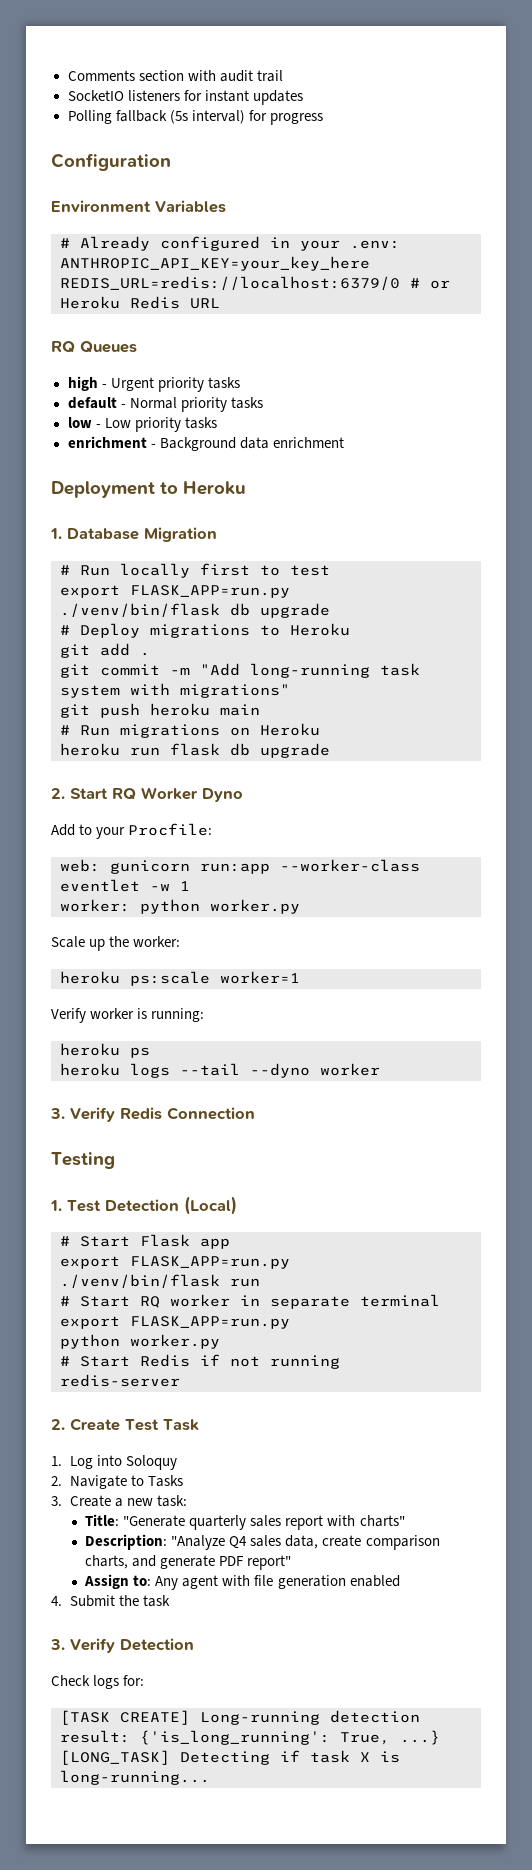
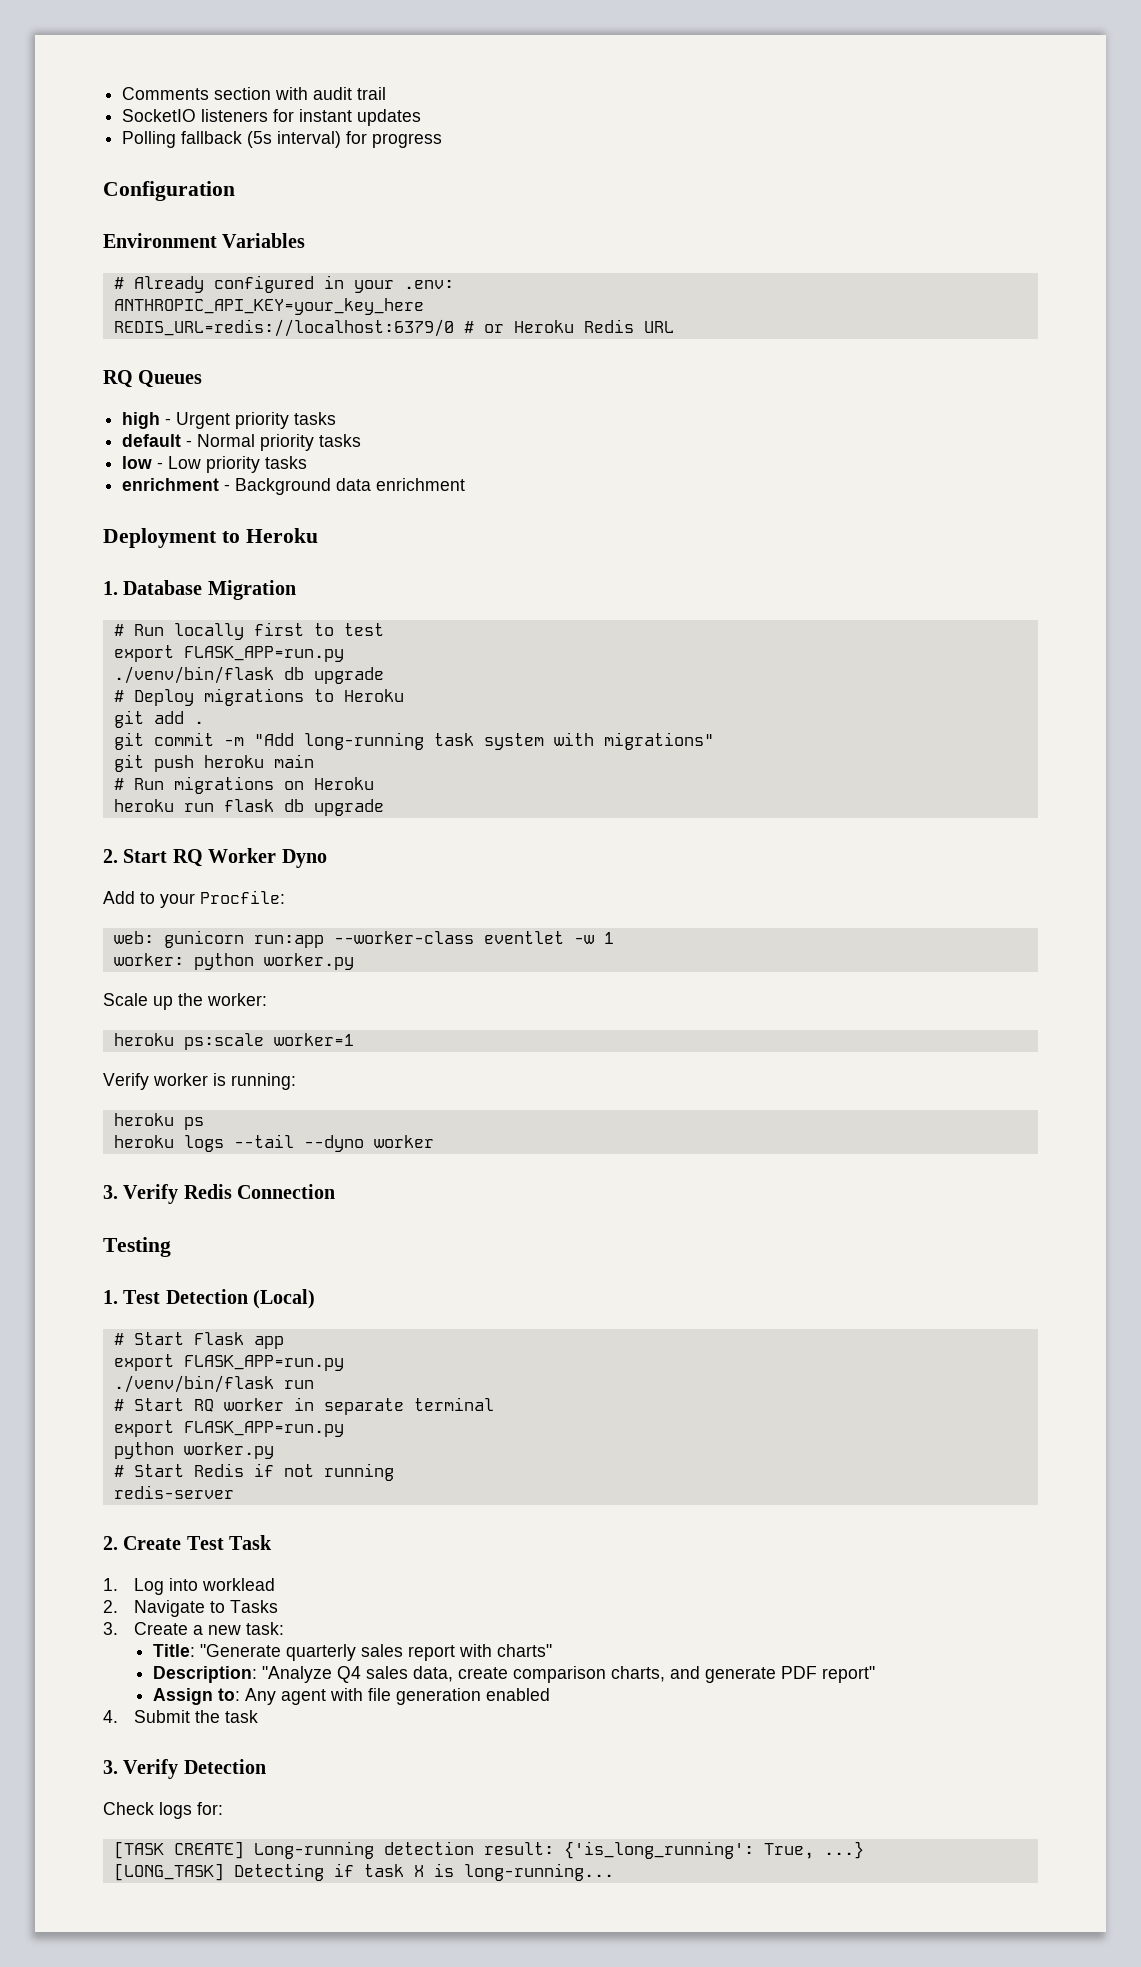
- 1. Log into Soloquy
+ 1. Log into worklead

